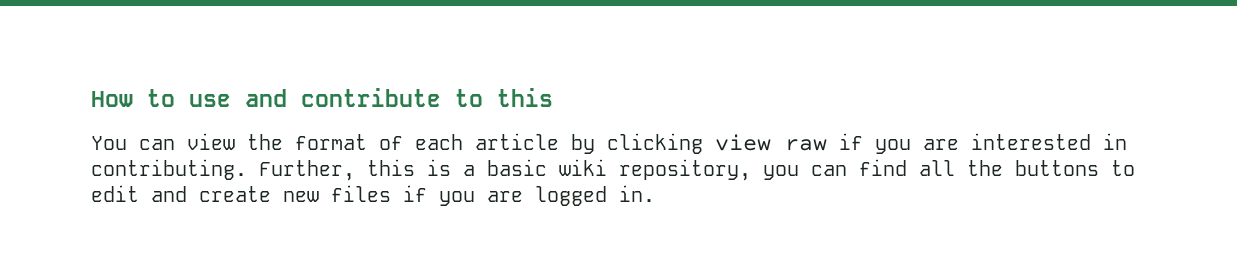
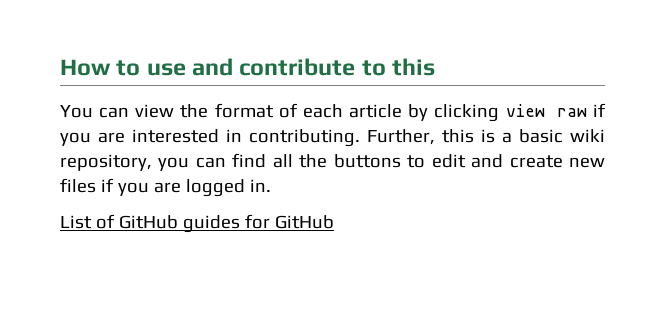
+ List of GitHub guides for GitHub

